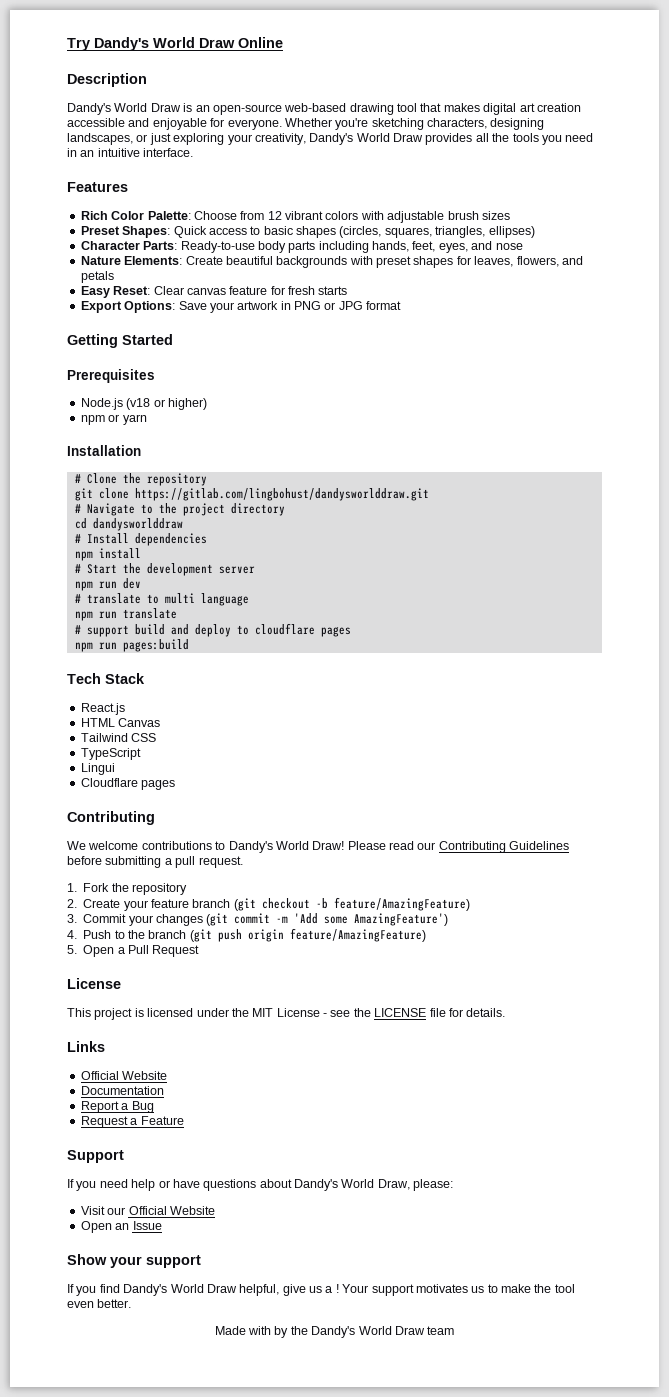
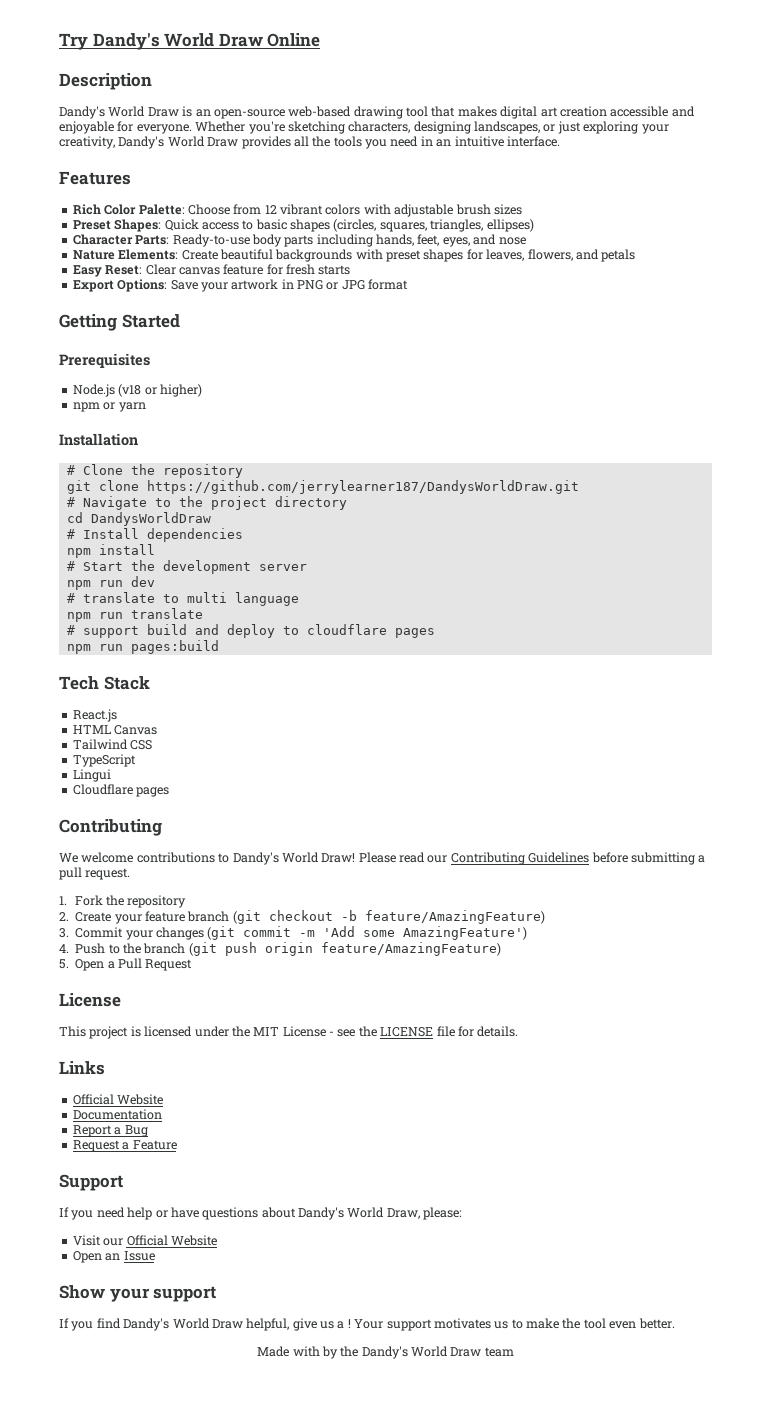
- git clone https://gitlab.com/lingbohust/dandysworlddraw.git
+ git clone https://github.com/jerrylearner187/DandysWorldDraw.git
- cd dandysworlddraw
+ cd DandysWorldDraw

